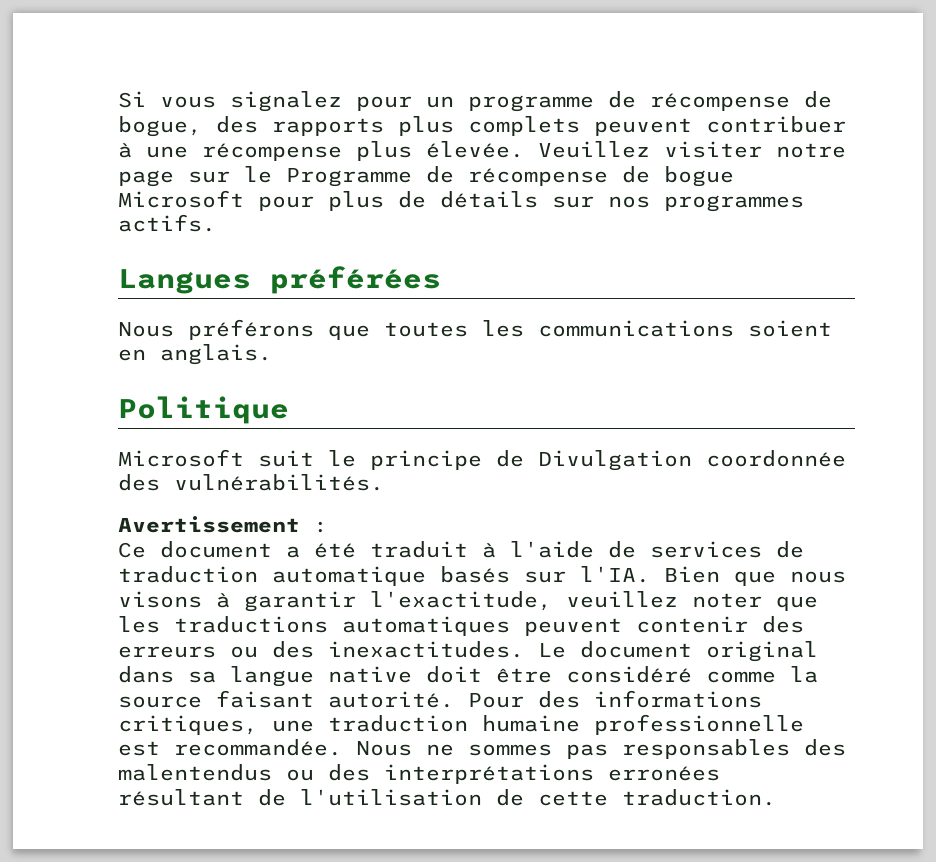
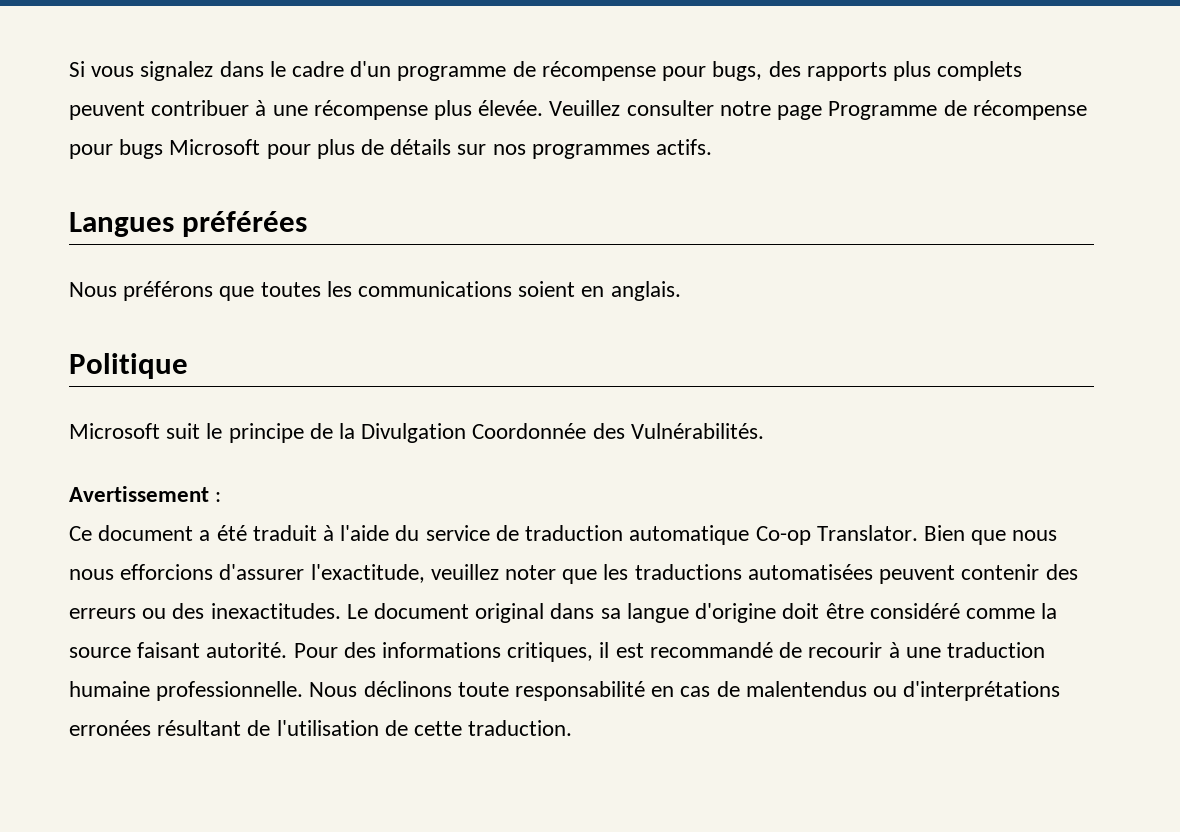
- Si vous signalez pour un programme de récompense de bogue, des rapports plus complets peuvent contribuer à une récompense plus élevée.
+ Si vous signalez dans le cadre d'un programme de récompense pour bugs, des rapports plus complets peuvent contribuer à une récompense plus élevée.
- Veuillez visiter notre page sur le Programme de récompense de bogue Microsoft pour plus de détails sur nos programmes actifs.
+ Veuillez consulter notre page Programme de récompense pour bugs Microsoft pour plus de détails sur nos programmes actifs.
- Microsoft suit le principe de Divulgation coordonnée des vulnérabilités.
+ Microsoft suit le principe de la Divulgation Coordonnée des Vulnérabilités.
- Ce document a été traduit à l'aide de services de traduction automatique basés sur l'IA. Bien que nous visons à garantir l'exactitude, veuillez noter que les traductions automatiques peuvent contenir des erreurs ou des inexactitudes.
+ Ce document a été traduit à l'aide du service de traduction automatique Co-op Translator. Bien que nous nous efforcions d'assurer l'exactitude, veuillez noter que les traductions automatisées peuvent contenir des erreurs ou des inexactitudes.
- Le document original dans sa langue native doit être considéré comme la source faisant autorité.
+ Le document original dans sa langue d'origine doit être considéré comme la source faisant autorité.
- Pour des informations critiques, une traduction humaine professionnelle est recommandée. Nous ne sommes pas responsables des malentendus ou des interprétations erronées résultant de l'utilisation de cette traduction.
+ Pour des informations critiques, il est recommandé de recourir à une traduction humaine professionnelle. Nous déclinons toute responsabilité en cas de malentendus ou d'interprétations erronées résultant de l'utilisation de cette traduction.

